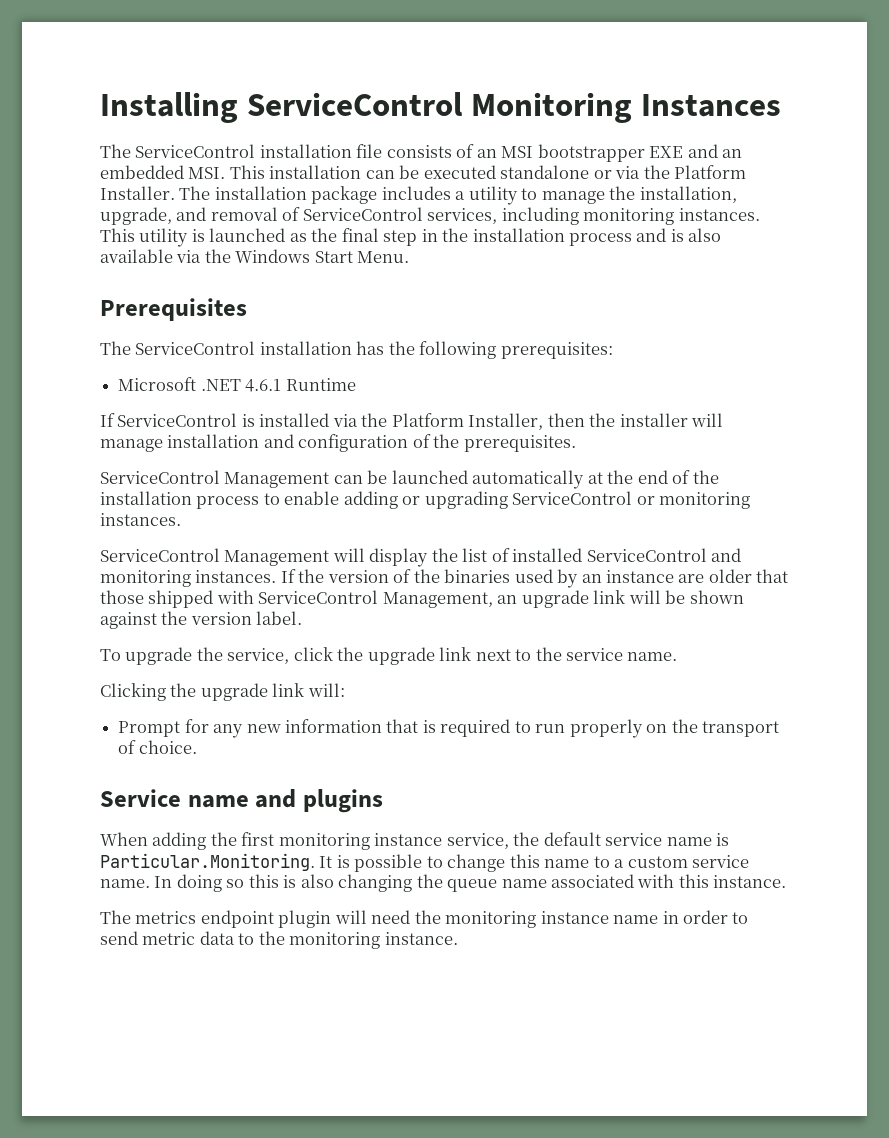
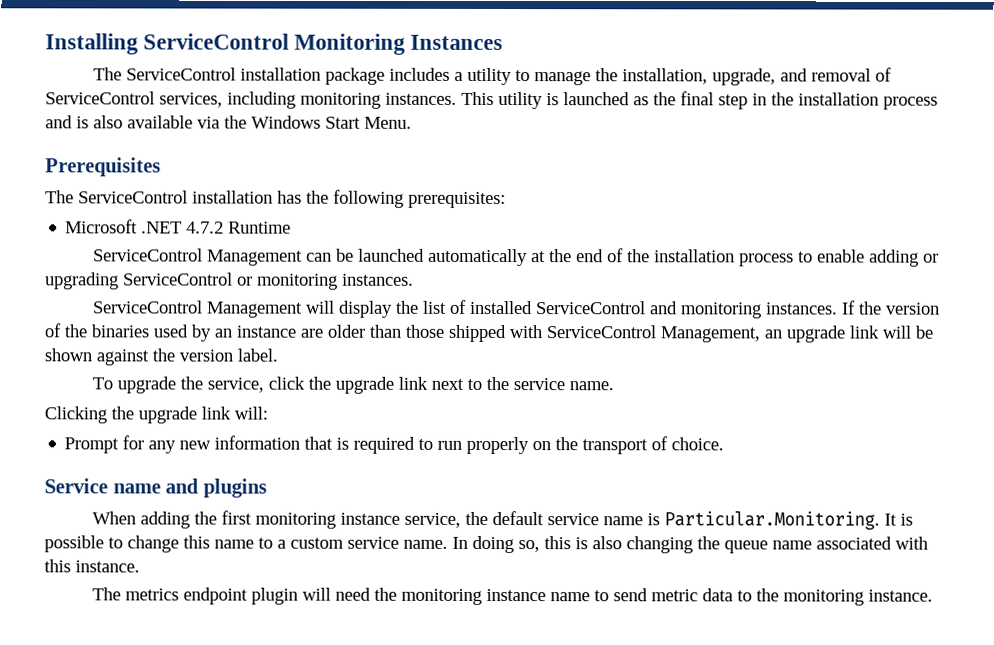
- The ServiceControl installation file consists of an MSI bootstrapper EXE and an embedded MSI. This installation can be executed standalone or via the Platform Installer. The installation package includes a utility to manage the installation, upgrade, and removal of ServiceControl services, including monitoring instances.
+ The ServiceControl installation package includes a utility to manage the installation, upgrade, and removal of ServiceControl services, including monitoring instances.
- Microsoft .NET 4.6.1 Runtime
+ Microsoft .NET 4.7.2 Runtime
- If ServiceControl is installed via the Platform Installer, then the installer will manage installation and configuration of the prerequisites.
- If the version of the binaries used by an instance are older that those shipped with ServiceControl Management, an upgrade link will be shown against the version label.
+ If the version of the binaries used by an instance are older than those shipped with ServiceControl Management, an upgrade link will be shown against the version label.
- In doing so this is also changing the queue name associated with this instance.
+ In doing so, this is also changing the queue name associated with this instance.
- The metrics endpoint plugin will need the monitoring instance name in order to send metric data to the monitoring instance.
+ The metrics endpoint plugin will need the monitoring instance name to send metric data to the monitoring instance.

